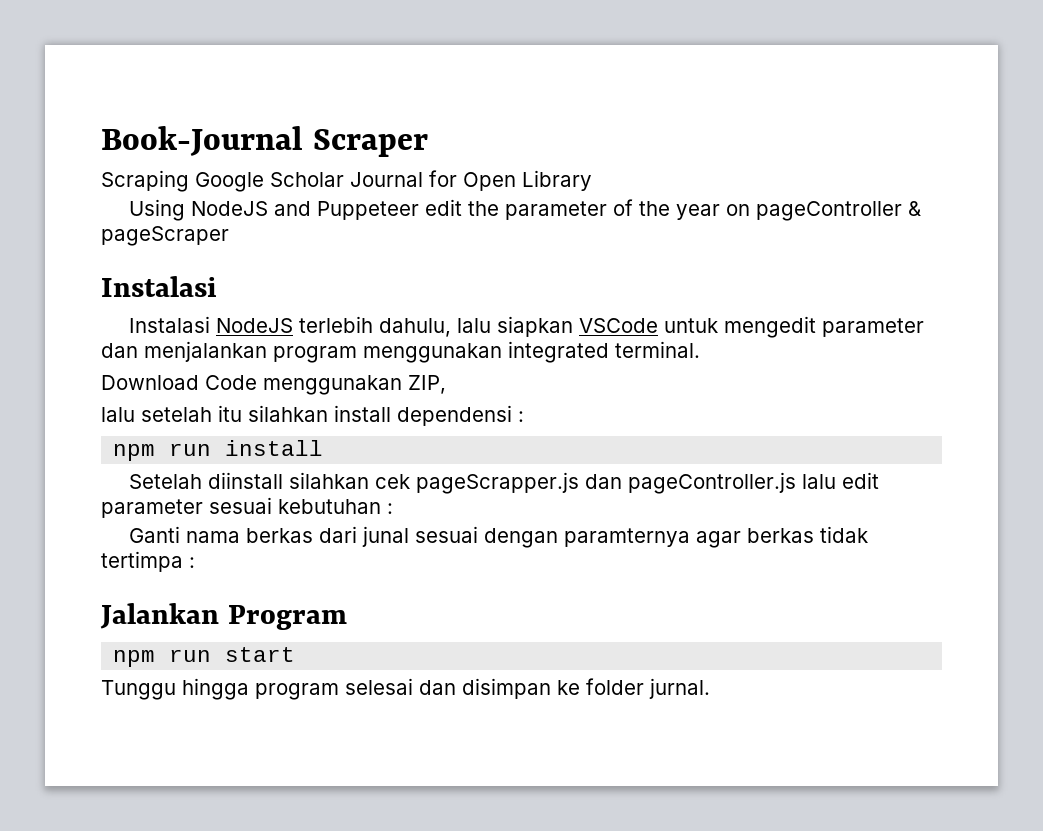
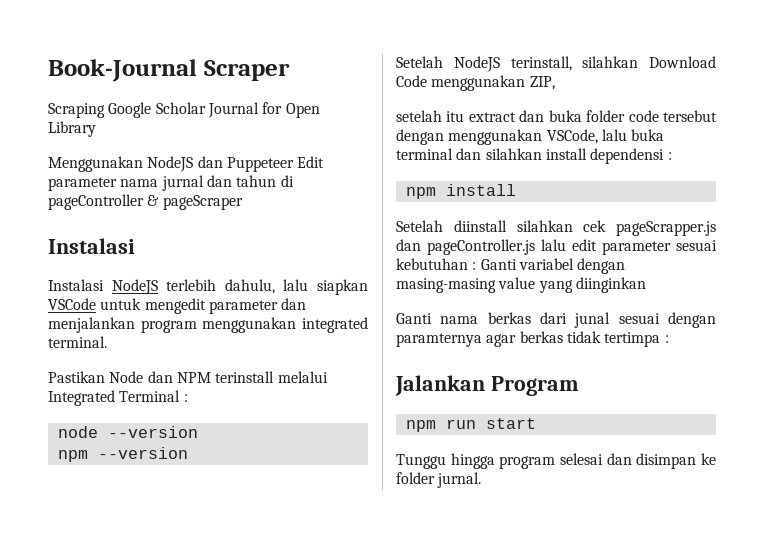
- Using NodeJS and Puppeteer edit the parameter of the year on pageController & pageScraper
+ Menggunakan NodeJS dan Puppeteer Edit parameter nama jurnal dan tahun di pageController & pageScraper
- Download Code menggunakan ZIP,
+ Pastikan Node dan NPM terinstall melalui Integrated Terminal :
+ node --version
+ npm --version
+ Setelah NodeJS terinstall, silahkan Download Code menggunakan ZIP,
- lalu setelah itu silahkan install dependensi :
+ setelah itu extract dan buka folder code tersebut dengan menggunakan VSCode, lalu buka terminal dan silahkan install dependensi :
- npm run install
+ npm install
- Setelah diinstall silahkan cek pageScrapper.js dan pageController.js lalu edit parameter sesuai kebutuhan :
+ Setelah diinstall silahkan cek pageScrapper.js dan pageController.js lalu edit parameter sesuai kebutuhan : Ganti variabel dengan masing-masing value yang diinginkan

